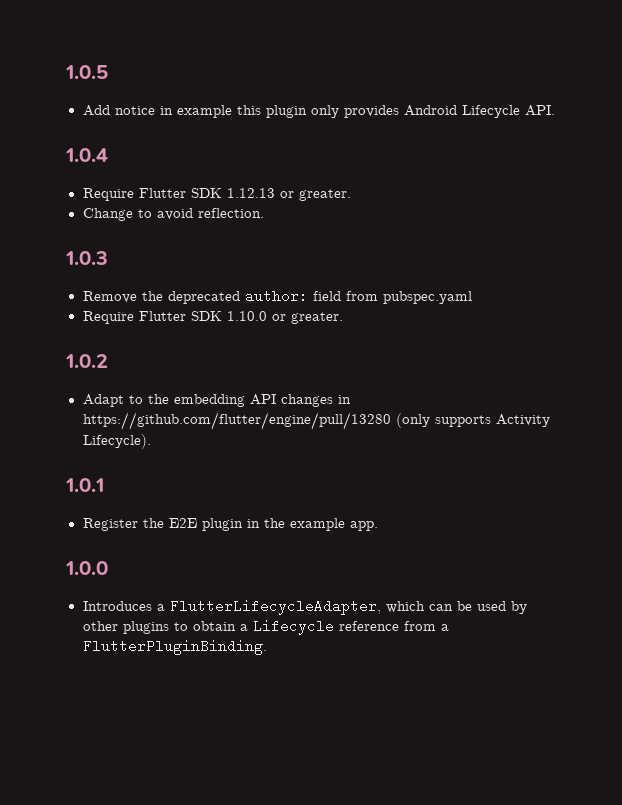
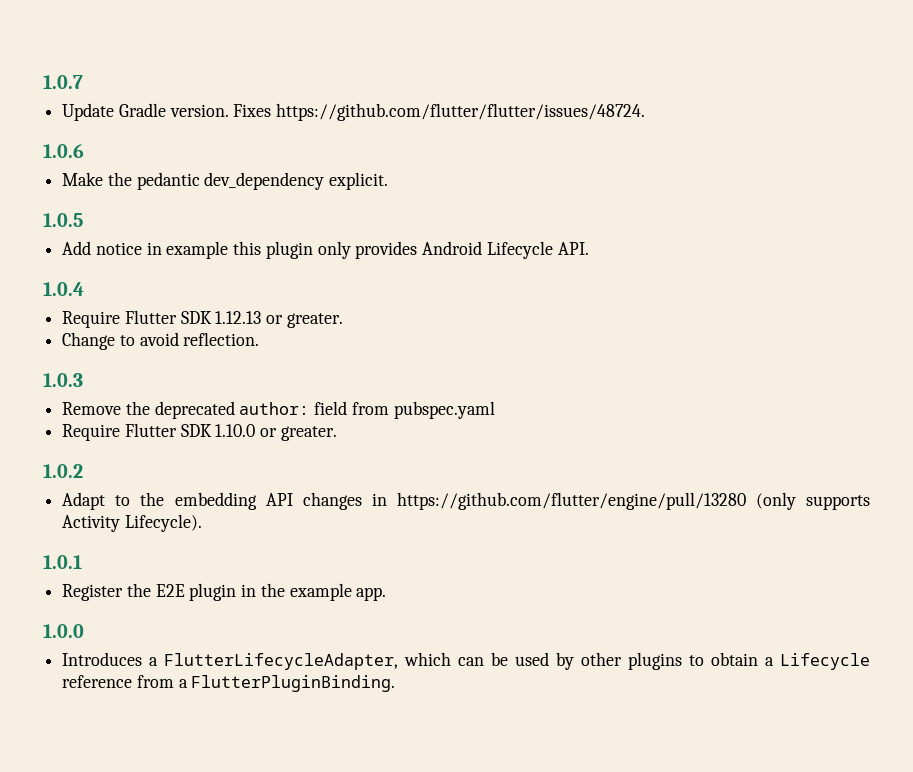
+ 1.0.7
+ Update Gradle version. Fixes https://github.com/flutter/flutter/issues/48724.
+ 1.0.6
+ Make the pedantic dev_dependency explicit.

